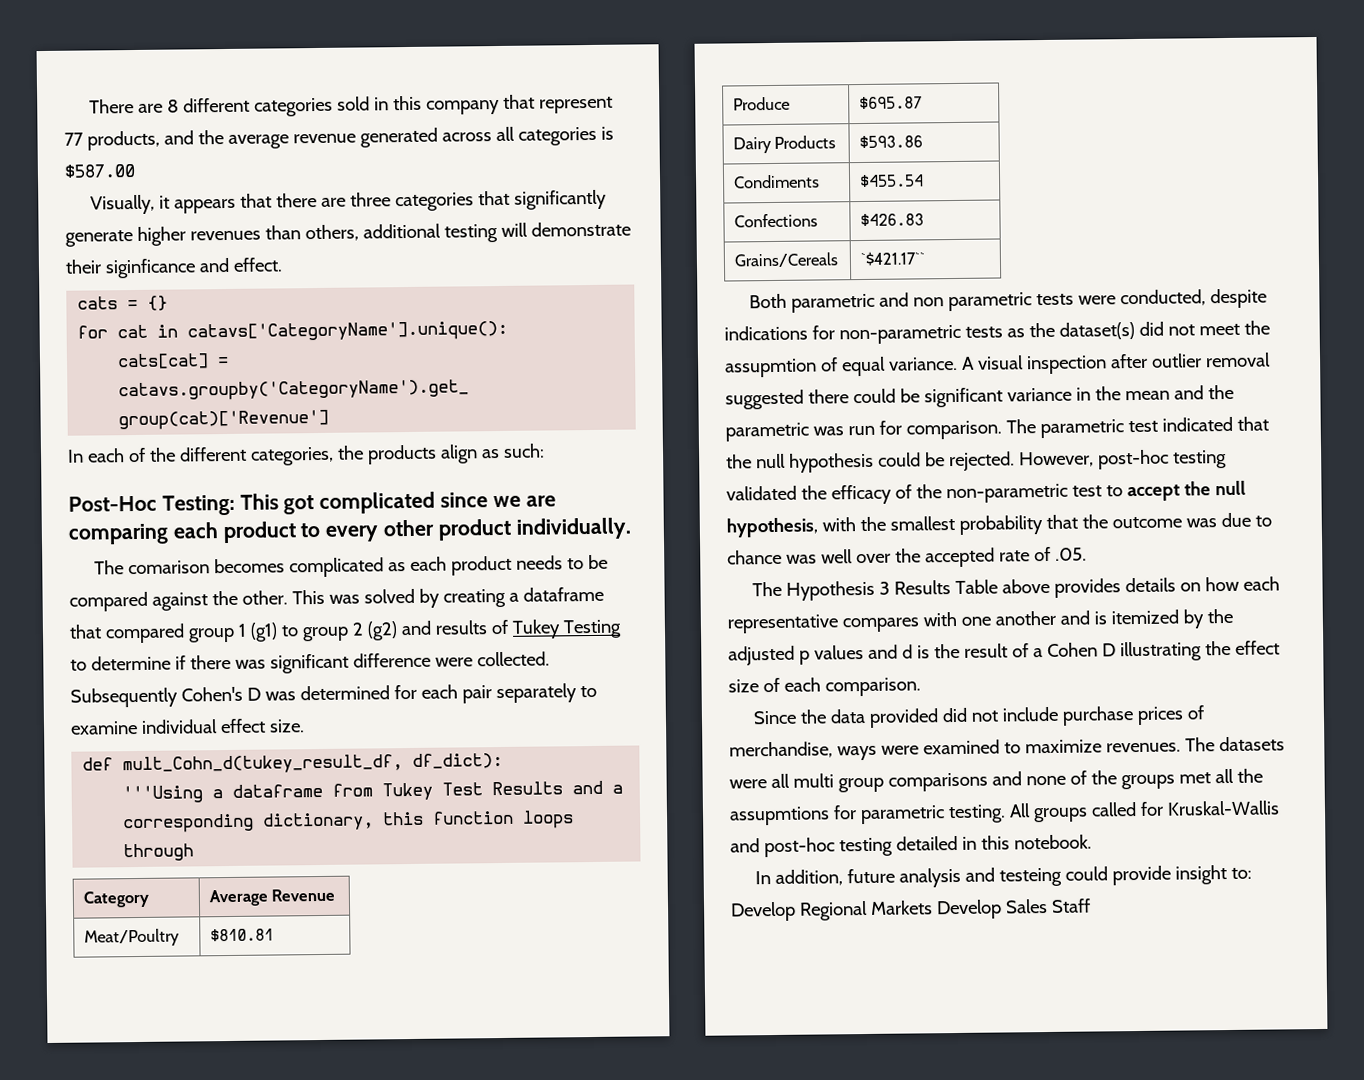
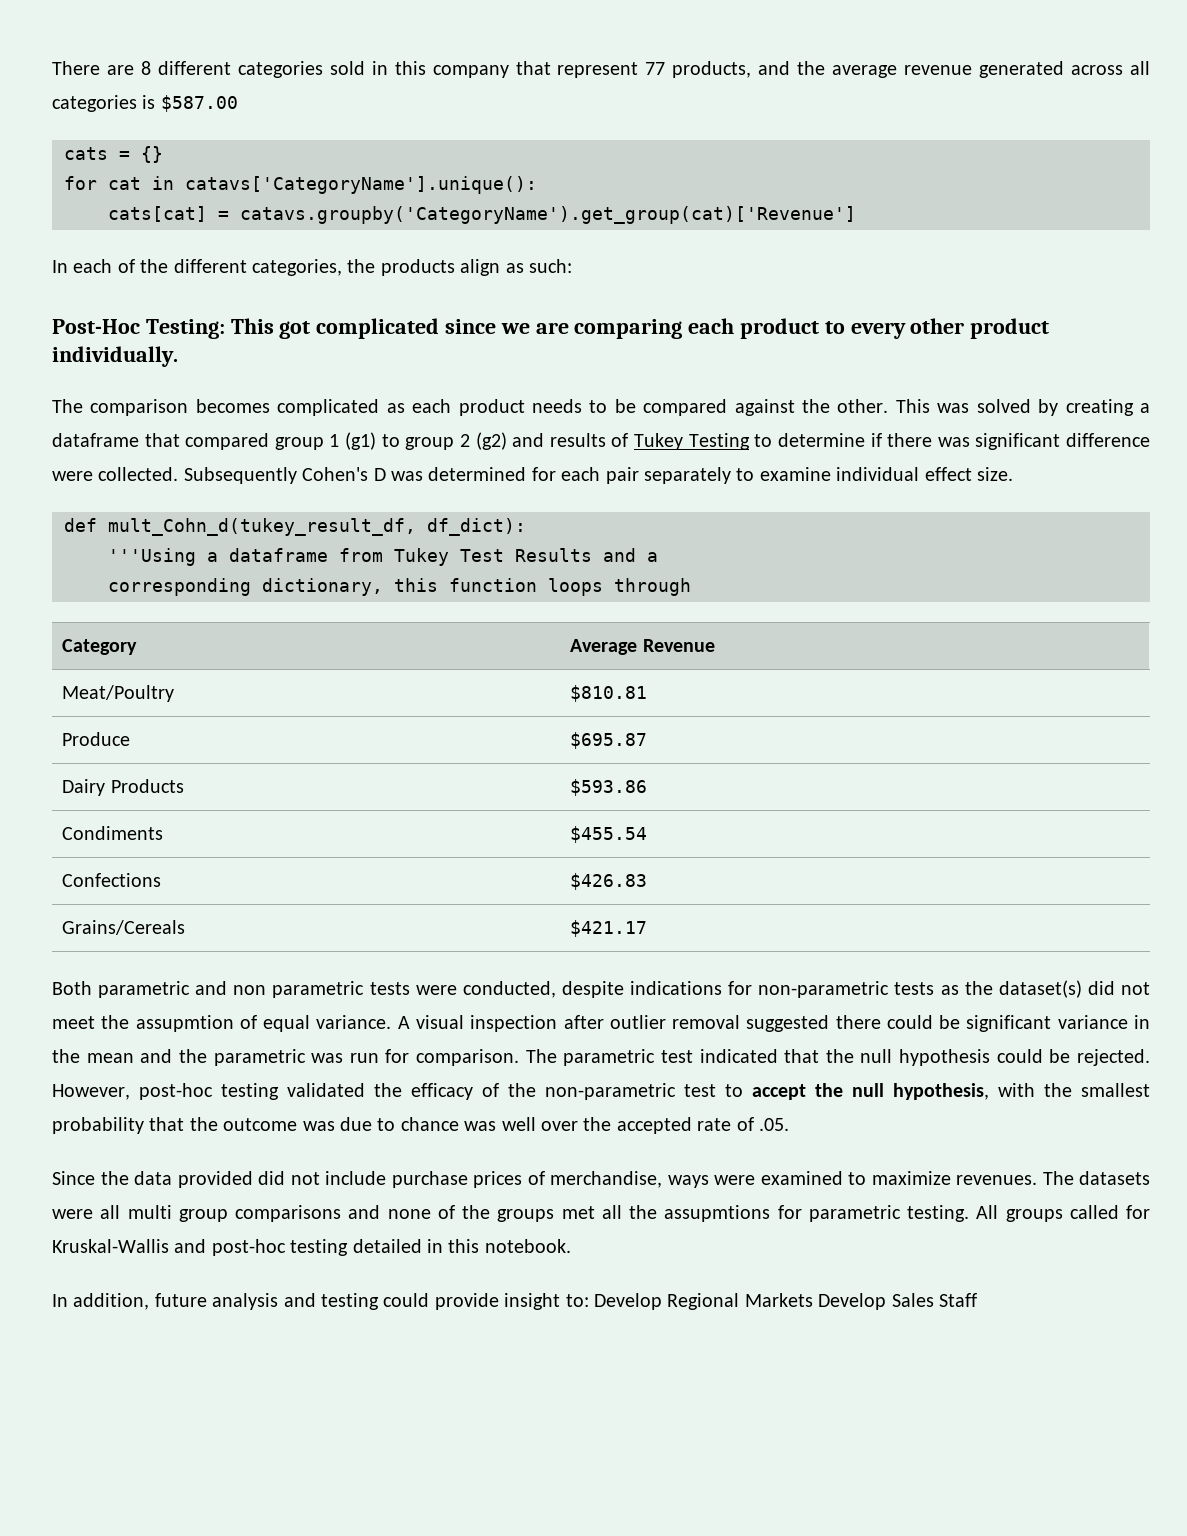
- Visually, it appears that there are three categories that significantly generate higher revenues than others, additional testing will demonstrate their siginficance and effect.
- The comarison becomes complicated as each product needs to be compared against the other.
+ The comparison becomes complicated as each product needs to be compared against the other.
- Grains/Cereals | `$421.17``
+ Grains/Cereals | $421.17
- The Hypothesis 3 Results Table above provides details on how each representative compares with one another and is itemized by the adjusted p values and d is the result of a Cohen D illustrating the effect size of each comparison.
- In addition, future analysis and testeing could provide insight to: Develop Regional Markets Develop Sales Staff
+ In addition, future analysis and testing could provide insight to: Develop Regional Markets Develop Sales Staff

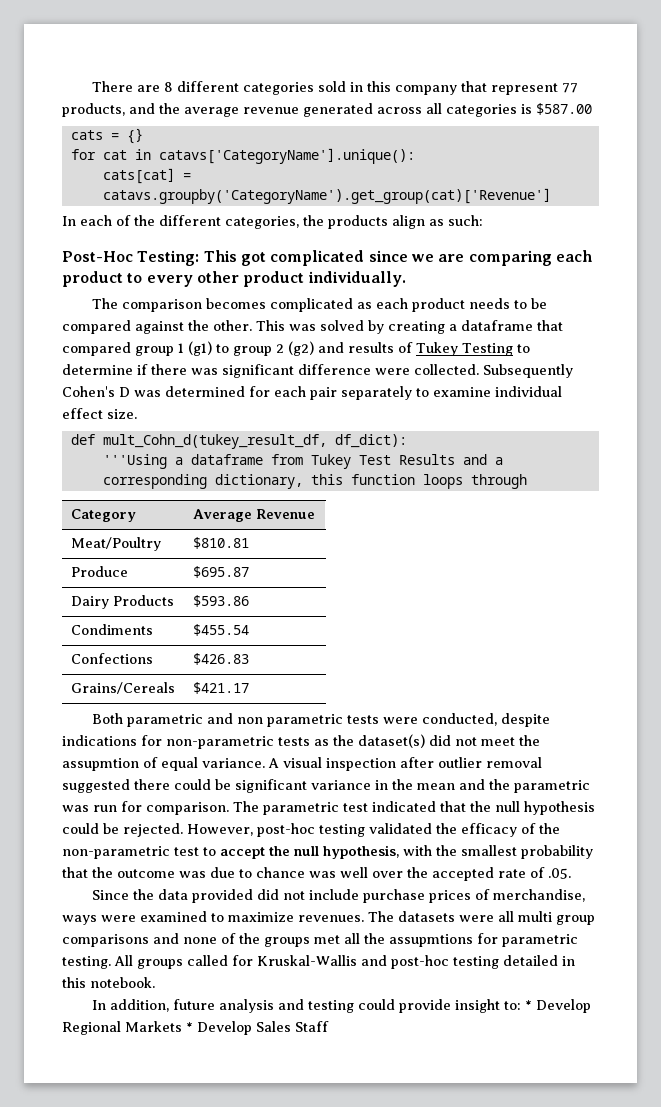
- In addition, future analysis and testing could provide insight to: Develop Regional Markets Develop Sales Staff
+ In addition, future analysis and testing could provide insight to: * Develop Regional Markets * Develop Sales Staff

